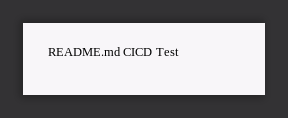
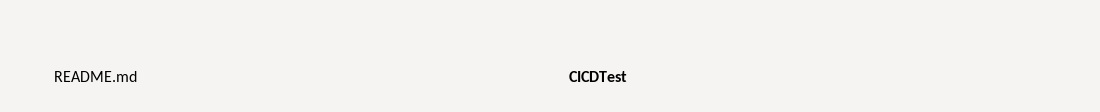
- README.md CICD Test
+ README.md
+ CICDTest

